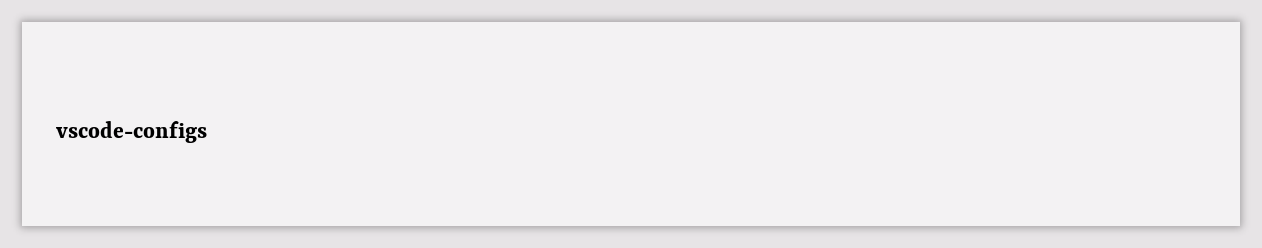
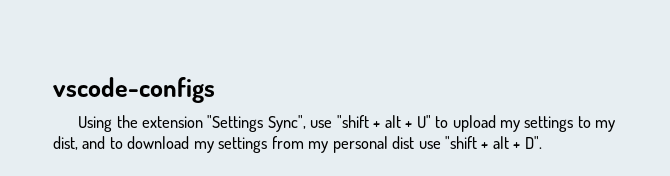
+ Using the extension "Settings Sync", use "shift + alt + U" to upload my settings to my dist, and to download my settings from my personal dist use "shift + alt + D".

